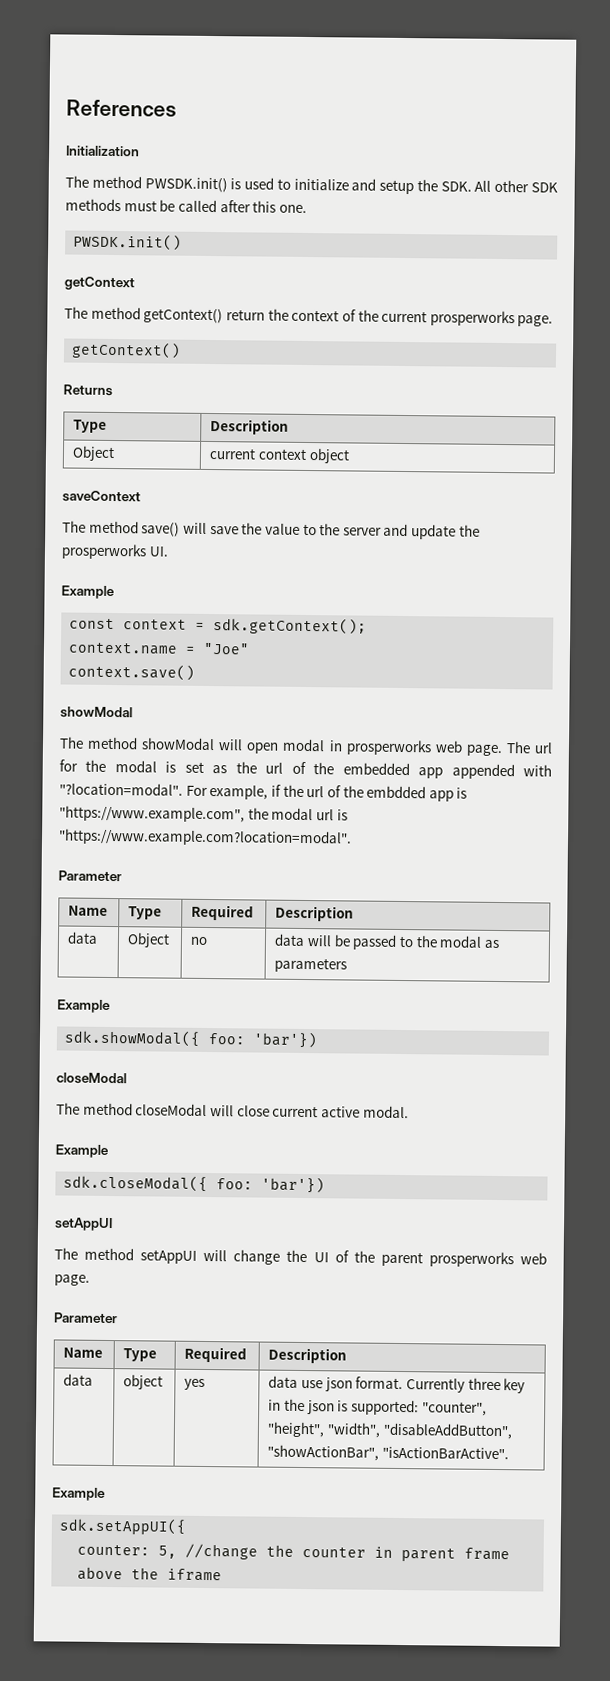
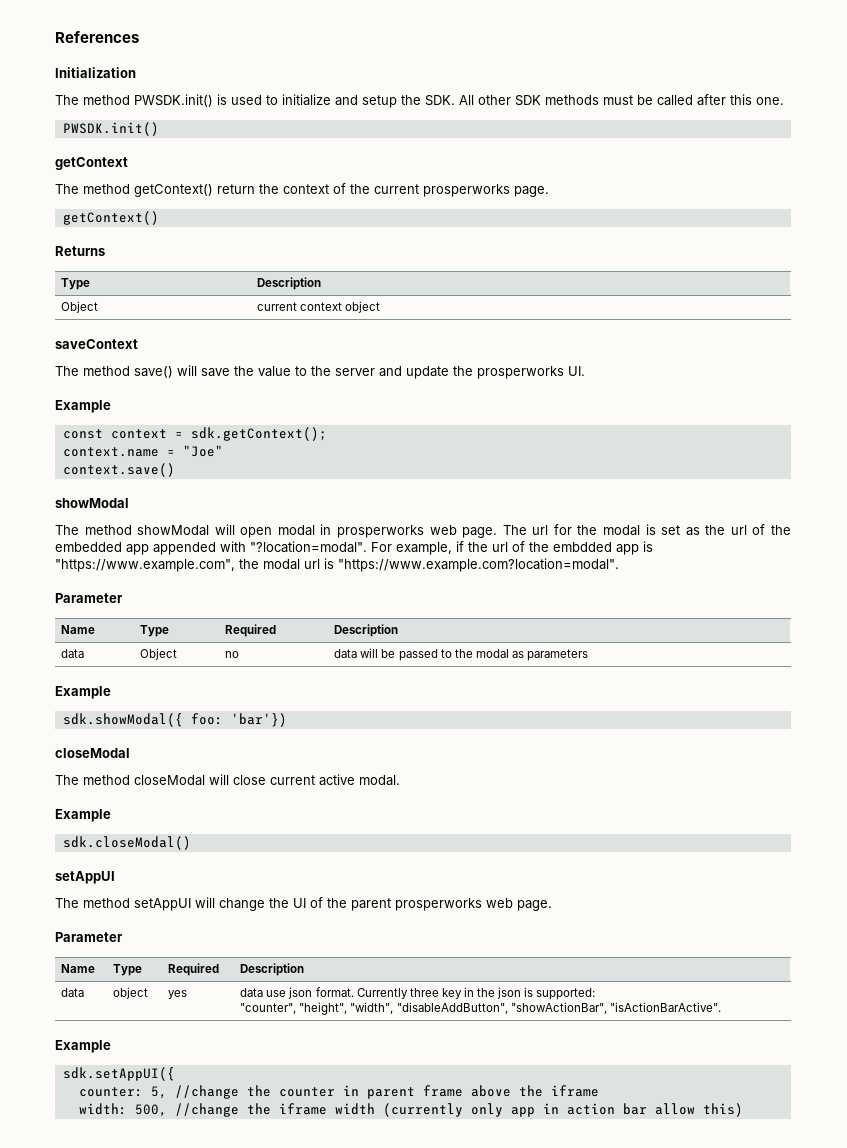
- sdk.closeModal({ foo: 'bar'})
+ sdk.closeModal()
- data | object | yes | data use json format. Currently three key in the json is supported: "counter", "height", "width", "disableAddButton", "showActionBar", "isActionBarActive".
+ data | object | yes | data use json format. Currently three key in the json is supported:
+ "counter", "height", "width", "disableAddButton", "showActionBar", "isActionBarActive".
+ width: 500, //change the iframe width (currently only app in action bar allow this)

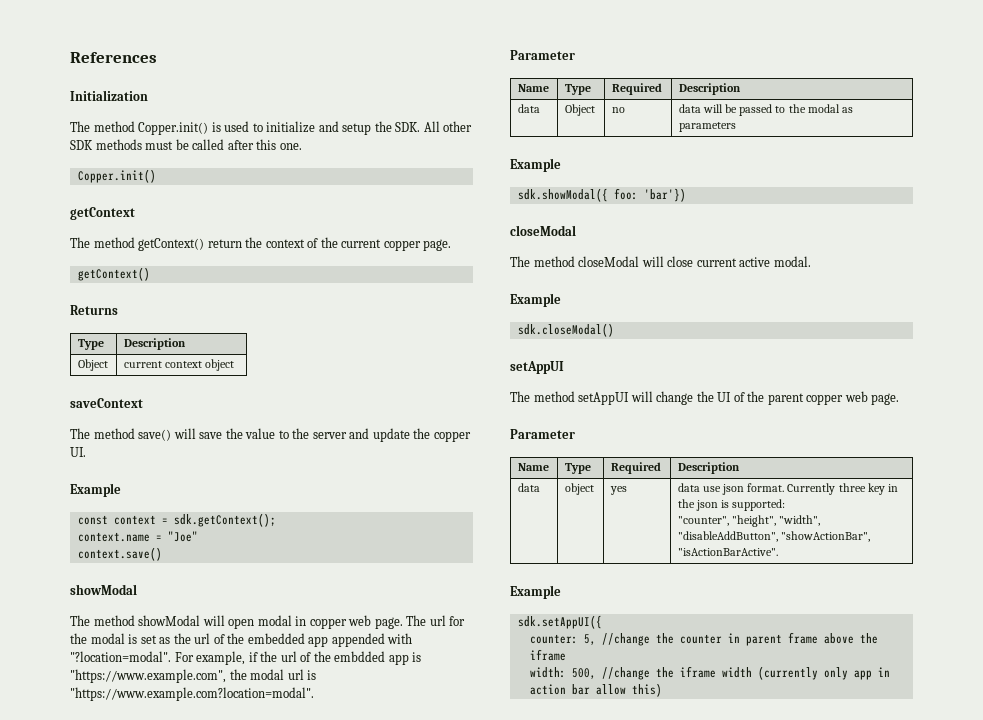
- The method PWSDK.init() is used to initialize and setup the SDK. All other SDK methods must be called after this one.
- PWSDK.init()
+ The method Copper.init() is used to initialize and setup the SDK. All other SDK methods must be called after this one.
+ Copper.init()
- The method getContext() return the context of the current prosperworks page.
+ The method getContext() return the context of the current copper page.
- The method save() will save the value to the server and update the prosperworks UI.
+ The method save() will save the value to the server and update the copper UI.
- The method showModal will open modal in prosperworks web page.
+ The method showModal will open modal in copper web page.
- The method setAppUI will change the UI of the parent prosperworks web page.
+ The method setAppUI will change the UI of the parent copper web page.

